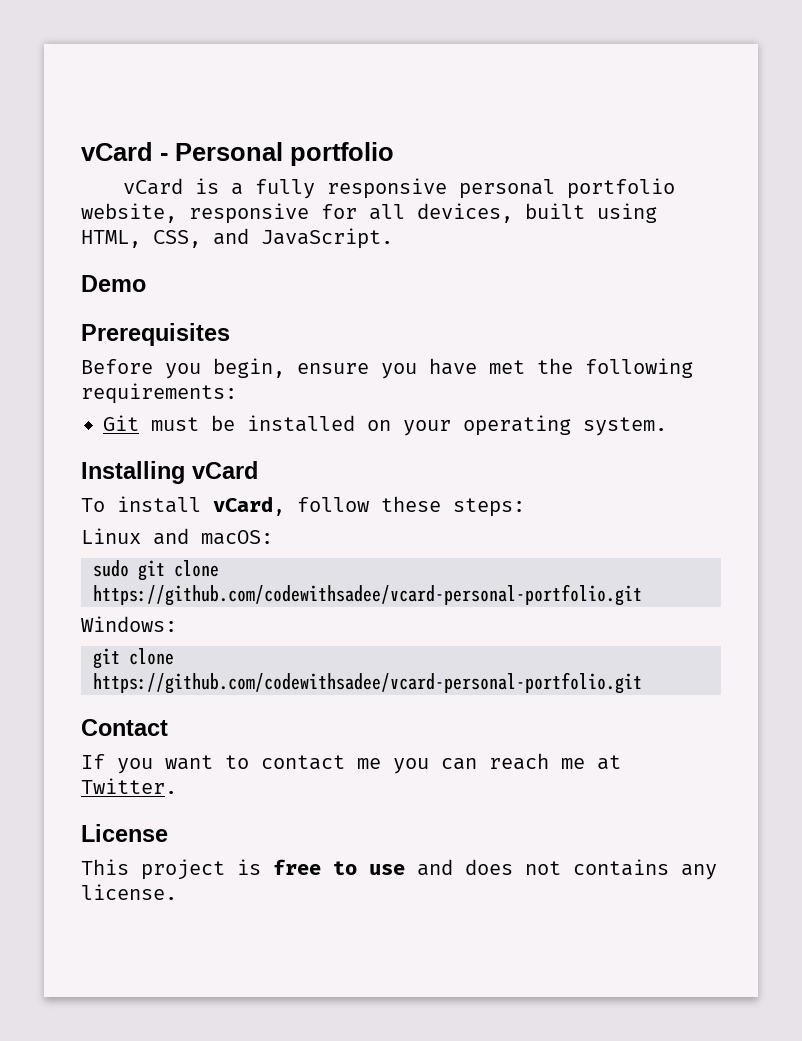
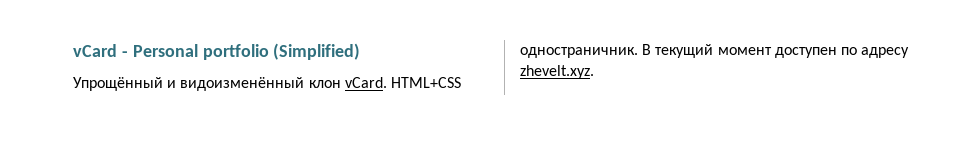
- vCard - Personal portfolio
- vCard is a fully responsive personal portfolio website, responsive for all devices, built using HTML, CSS, and JavaScript.
- Demo
- Prerequisites
- Before you begin, ensure you have met the following requirements:
- Git must be installed on your operating system.
- Installing vCard
- To install vCard, follow these steps:
- Linux and macOS:
- sudo git clone https://github.com/codewithsadee/vcard-personal-portfolio.git
- Windows:
- git clone https://github.com/codewithsadee/vcard-personal-portfolio.git
- Contact
- If you want to contact me you can reach me at Twitter.
- License
- This project is free to use and does not contains any license.
+ vCard - Personal portfolio (Simplified)
+ Упрощённый и видоизменённый клон vCard. HTML+CSS одностраничник. В текущий момент доступен по адресу zhevelt.xyz.

